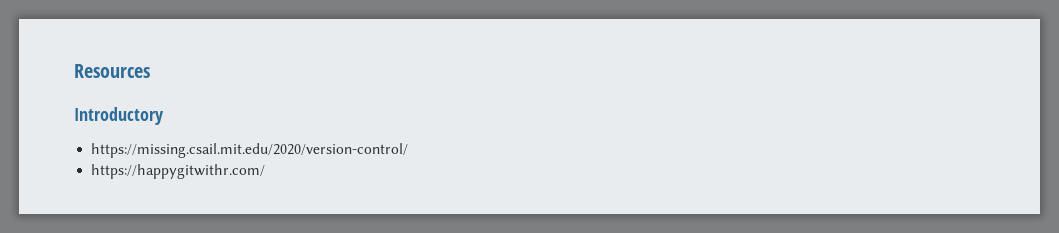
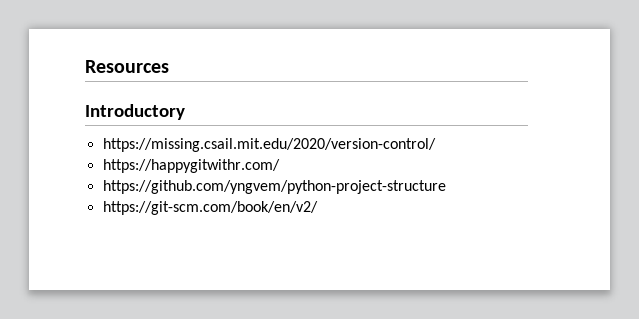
+ https://github.com/yngvem/python-project-structure
+ https://git-scm.com/book/en/v2/

